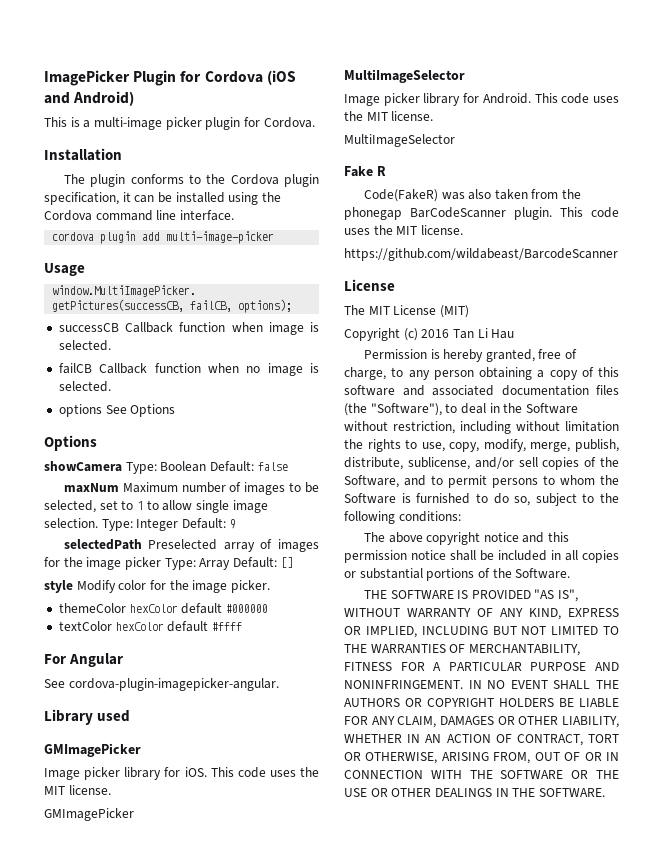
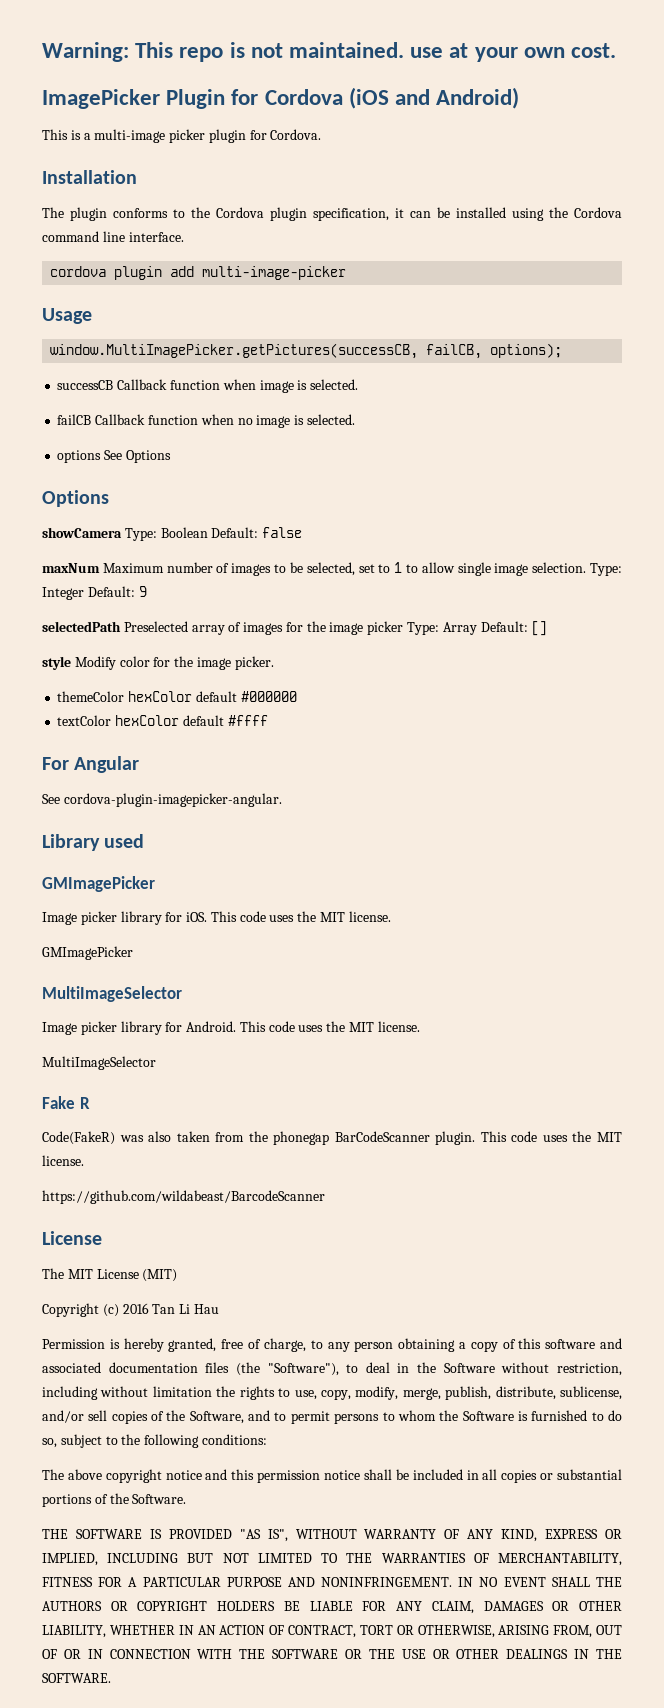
+ Warning: This repo is not maintained. use at your own cost.

